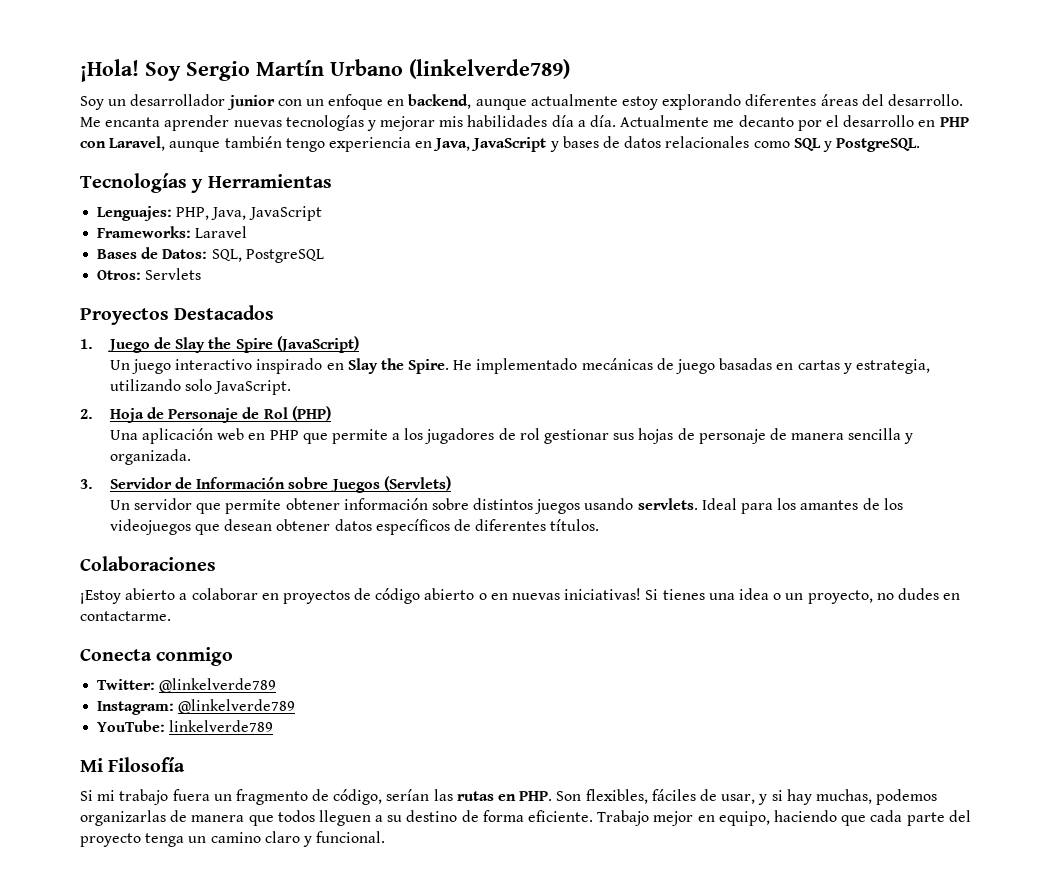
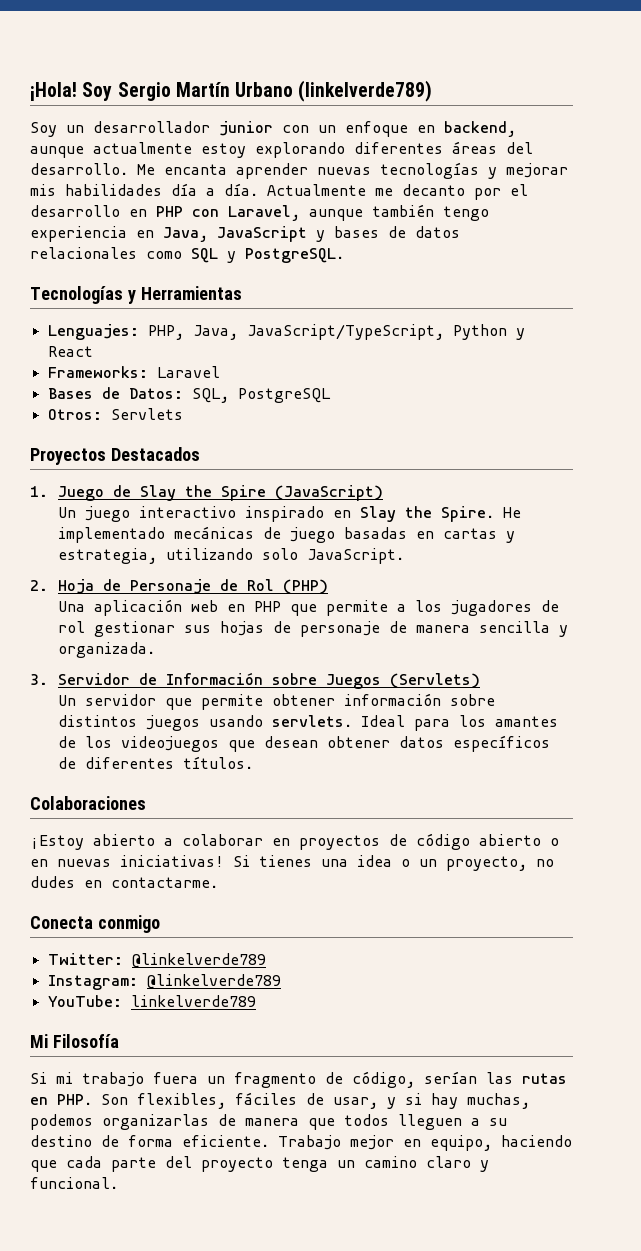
- Lenguajes: PHP, Java, JavaScript
+ Lenguajes: PHP, Java, JavaScript/TypeScript, Python y React

